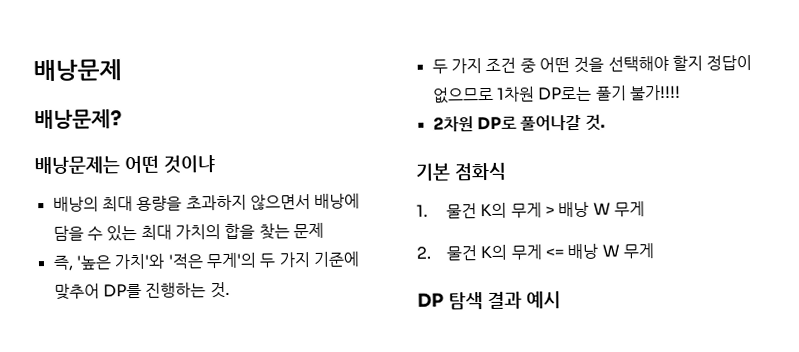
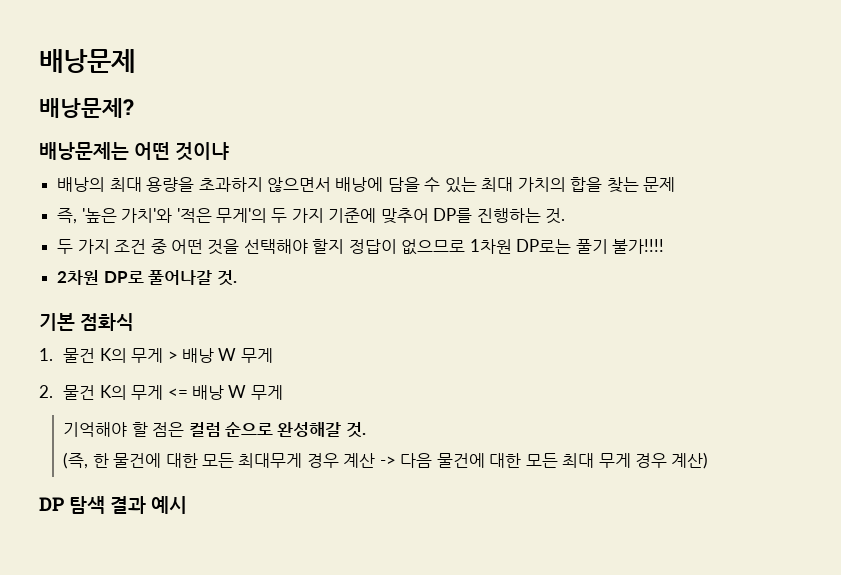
+ 기억해야 할 점은 컬럼 순으로 완성해갈 것.
+ (즉, 한 물건에 대한 모든 최대무게 경우 계산 -> 다음 물건에 대한 모든 최대 무게 경우 계산)

